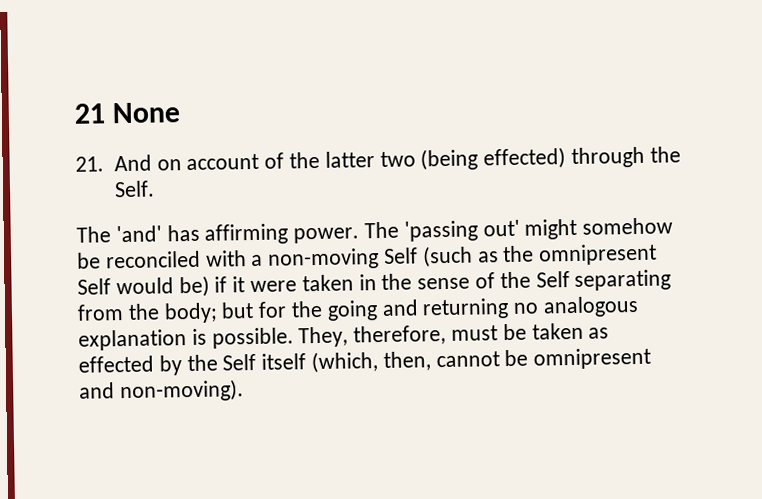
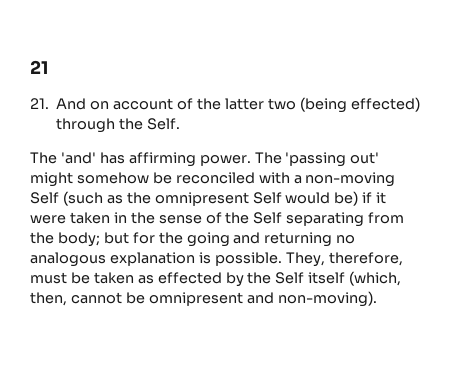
- 21 None
+ 21

